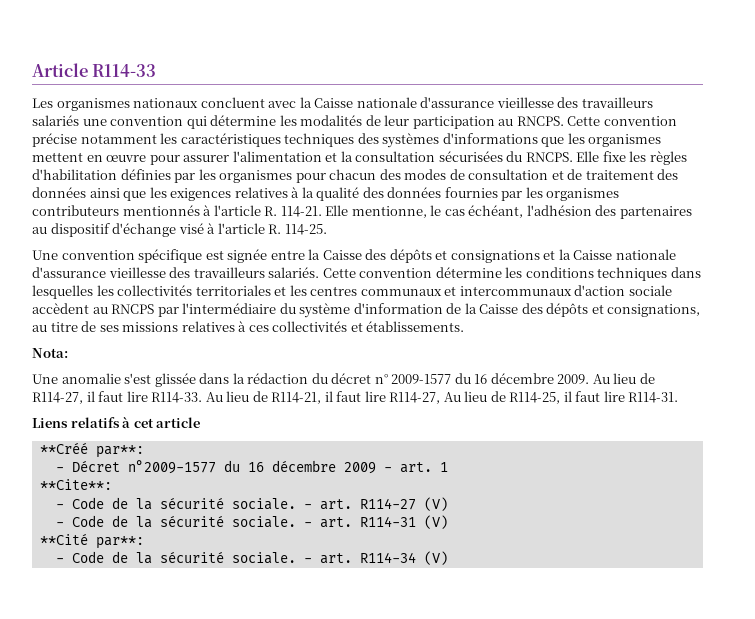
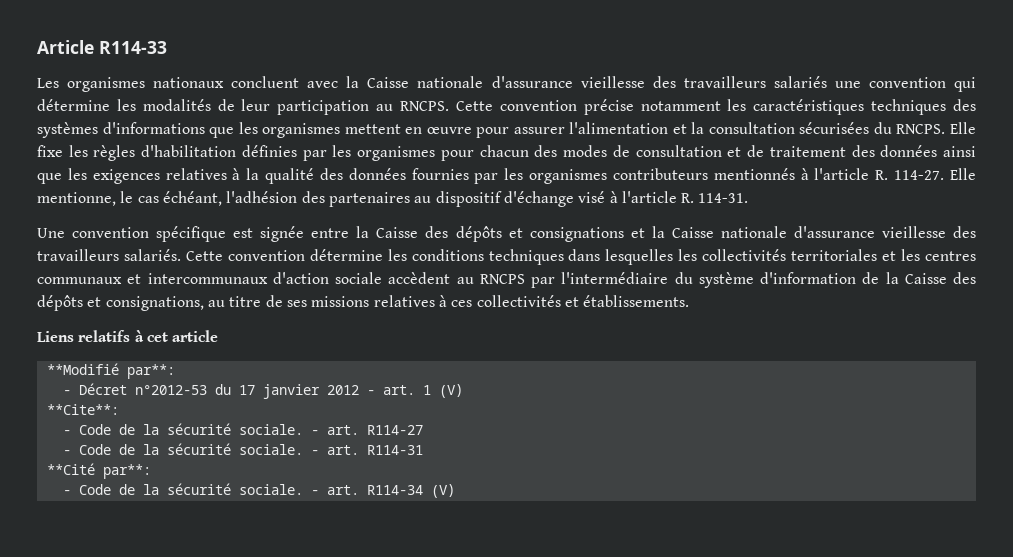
- Elle fixe les règles d'habilitation définies par les organismes pour chacun des modes de consultation et de traitement des données ainsi que les exigences relatives à la qualité des données fournies par les organismes contributeurs mentionnés à l'article R. 114-21.
+ Elle fixe les règles d'habilitation définies par les organismes pour chacun des modes de consultation et de traitement des données ainsi que les exigences relatives à la qualité des données fournies par les organismes contributeurs mentionnés à l'article R. 114-27.
- Elle mentionne, le cas échéant, l'adhésion des partenaires au dispositif d'échange visé à l'article R. 114-25.
+ Elle mentionne, le cas échéant, l'adhésion des partenaires au dispositif d'échange visé à l'article R. 114-31.
- Nota:
- Une anomalie s'est glissée dans la rédaction du décret n° 2009-1577 du 16 décembre 2009. Au lieu de R114-27, il faut lire R114-33. Au lieu de R114-21, il faut lire R114-27, Au lieu de R114-25, il faut lire R114-31.
- **Créé par**:
+ **Modifié par**:
- - Décret n°2009-1577 du 16 décembre 2009 - art. 1
+ - Décret n°2012-53 du 17 janvier 2012 - art. 1 (V)
- - art. R114-27 (V)
+ - art. R114-27
- - art. R114-31 (V)
+ - art. R114-31

